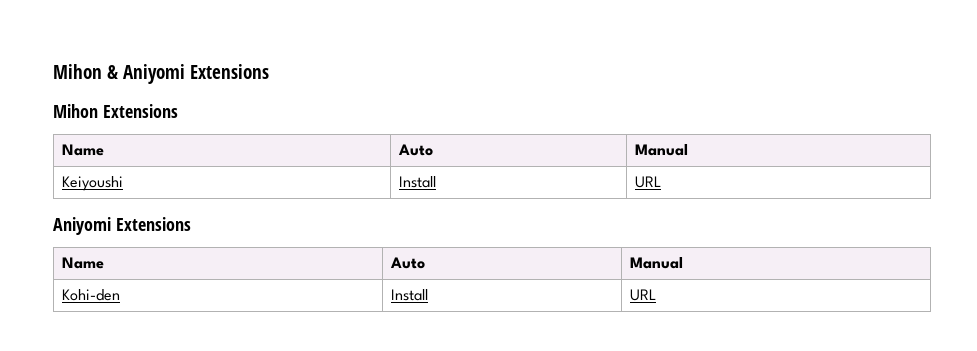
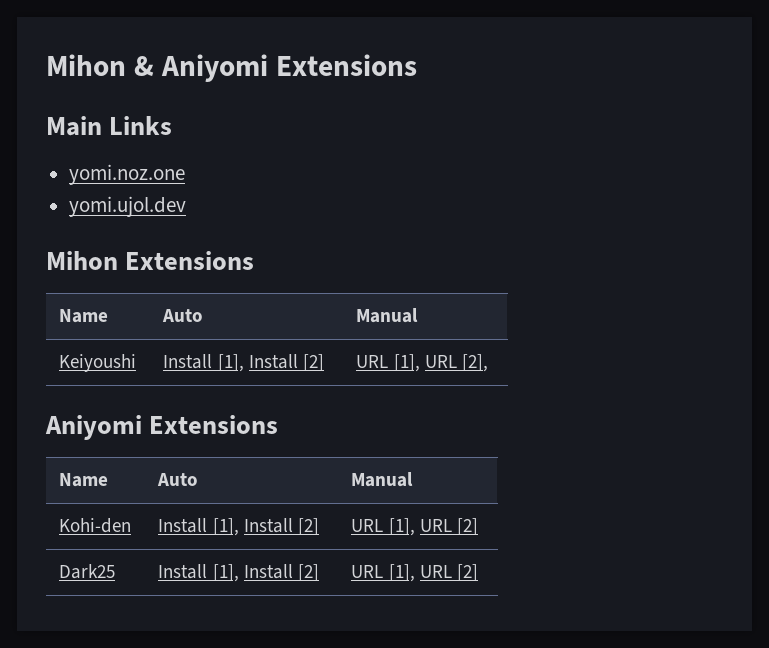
+ Main Links
+ yomi.noz.one
+ yomi.ujol.dev
- Keiyoushi | Install | URL
+ Keiyoushi | Install [1], Install [2] | URL [1], URL [2],
- Kohi-den | Install | URL
+ Kohi-den | Install [1], Install [2] | URL [1], URL [2]
+ Dark25 | Install [1], Install [2] | URL [1], URL [2]

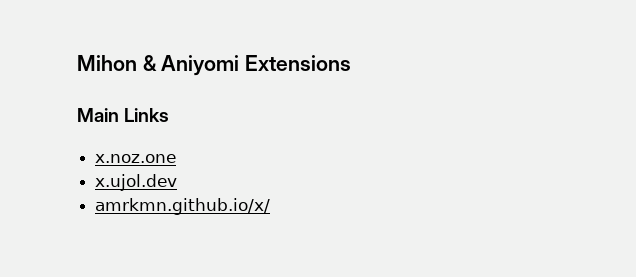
- yomi.noz.one
- yomi.ujol.dev
- Mihon Extensions
- Name | Auto | Manual
- Keiyoushi | Install [1], Install [2] | URL [1], URL [2],
- Aniyomi Extensions
- Name | Auto | Manual
- Kohi-den | Install [1], Install [2] | URL [1], URL [2]
- Dark25 | Install [1], Install [2] | URL [1], URL [2]
+ x.noz.one
+ x.ujol.dev
+ amrkmn.github.io/x/

